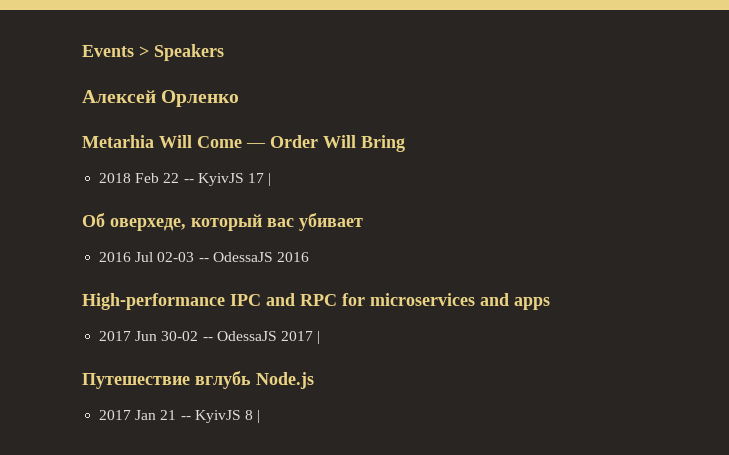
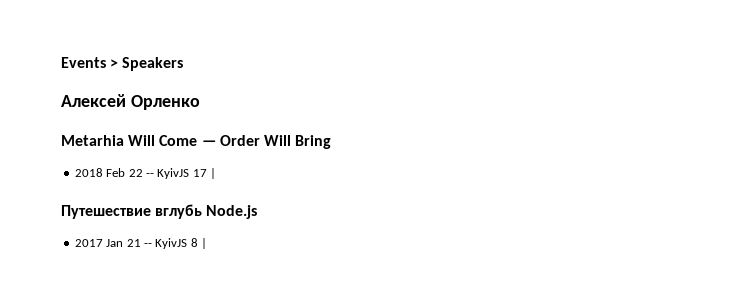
- Об оверхеде, который вас убивает
- 2016 Jul 02-03 -- OdessaJS 2016
- High-performance IPC and RPC for microservices and apps
- 2017 Jun 30-02 -- OdessaJS 2017 |

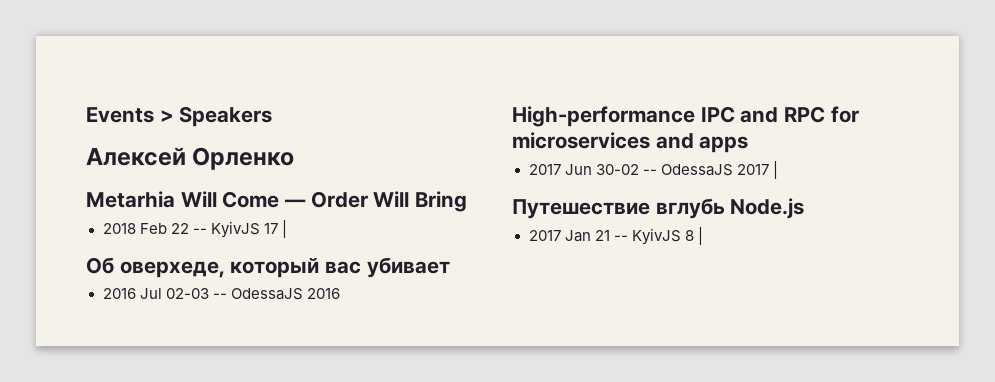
+ Об оверхеде, который вас убивает
+ 2016 Jul 02-03 -- OdessaJS 2016
+ High-performance IPC and RPC for microservices and apps
+ 2017 Jun 30-02 -- OdessaJS 2017 |

